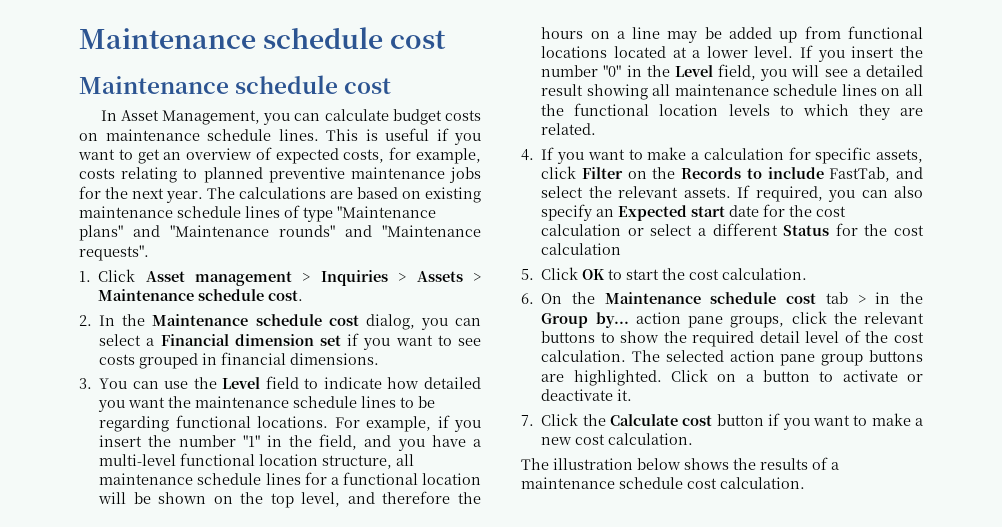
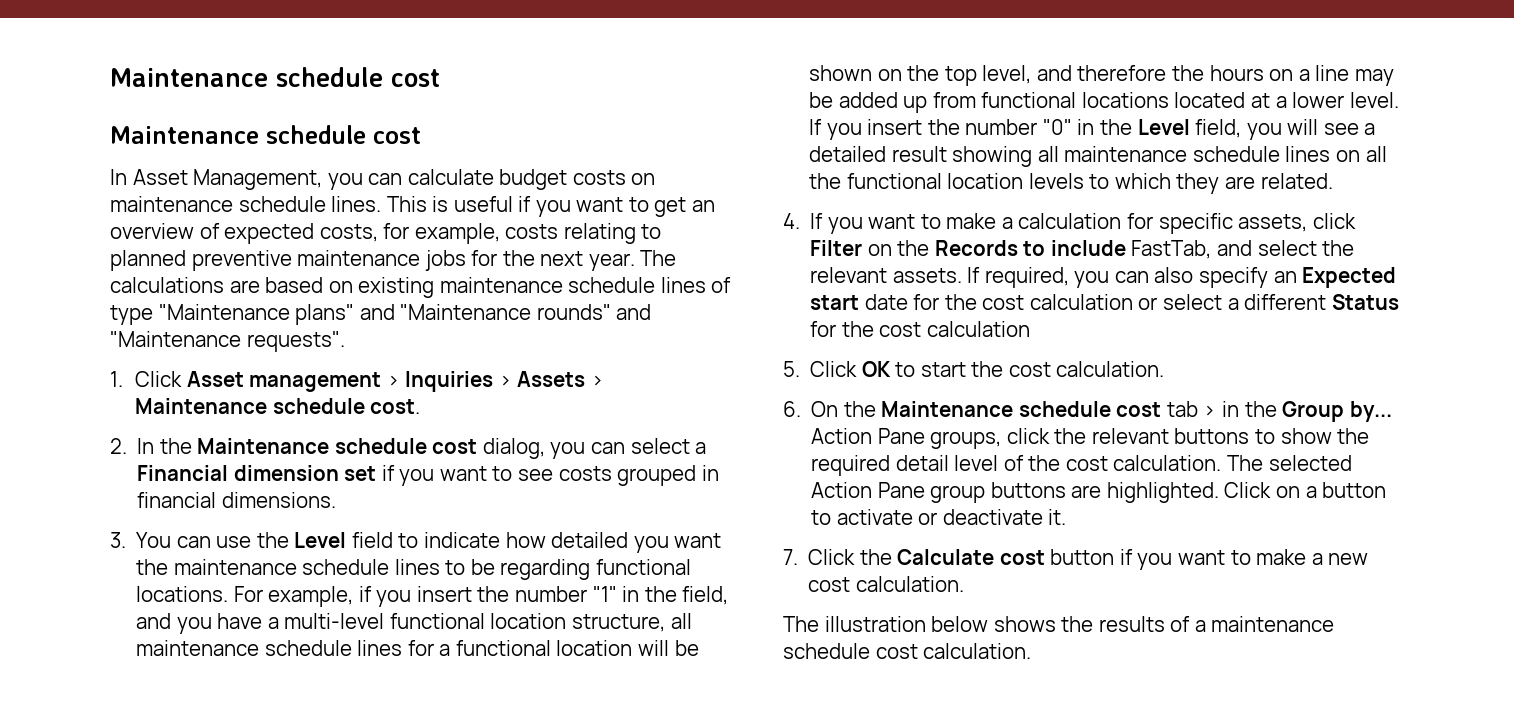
- 6. On the Maintenance schedule cost tab > in the Group by... action pane groups, click the relevant buttons to show the required detail level of the cost calculation.
+ 6. On the Maintenance schedule cost tab > in the Group by... Action Pane groups, click the relevant buttons to show the required detail level of the cost calculation.
- The selected action pane group buttons are highlighted.
+ The selected Action Pane group buttons are highlighted.

